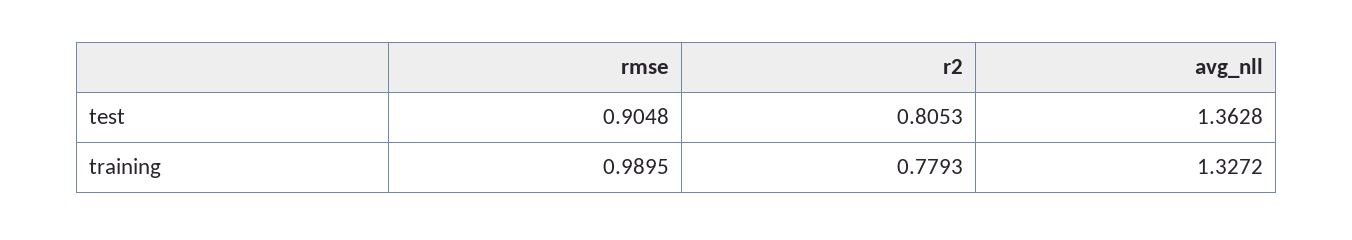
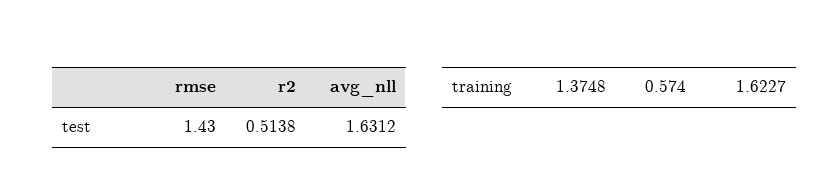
- test | 0.9048 | 0.8053 | 1.3628
- training | 0.9895 | 0.7793 | 1.3272
+ test | 1.43 | 0.5138 | 1.6312
+ training | 1.3748 | 0.574 | 1.6227

